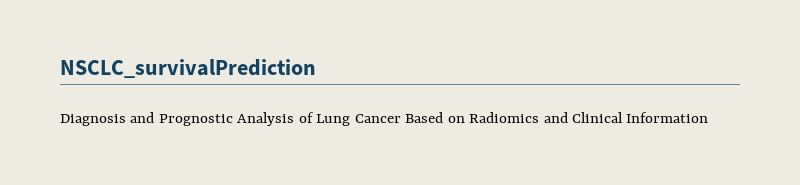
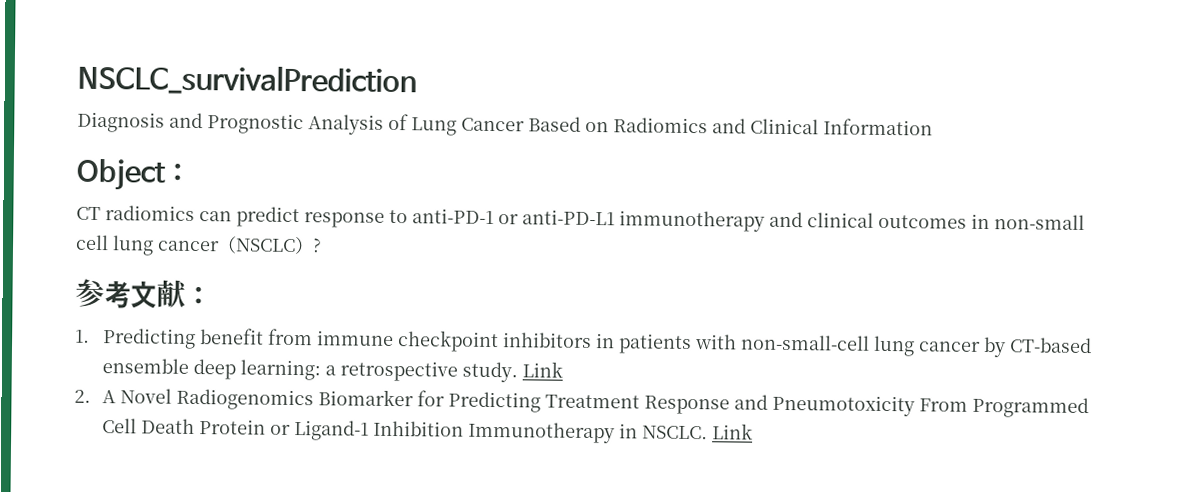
+ Object：
+ CT radiomics can predict response to anti-PD-1 or anti-PD-L1 immunotherapy and clinical outcomes in non-small cell lung cancer（NSCLC）?
+ 参考文献：
+ 1. Predicting benefit from immune checkpoint inhibitors in patients with non-small-cell lung cancer by CT-based ensemble deep learning: a retrospective study. Link
+ 2. A Novel Radiogenomics Biomarker for Predicting Treatment Response and Pneumotoxicity From Programmed Cell Death Protein or Ligand-1 Inhibition Immunotherapy in NSCLC. Link

